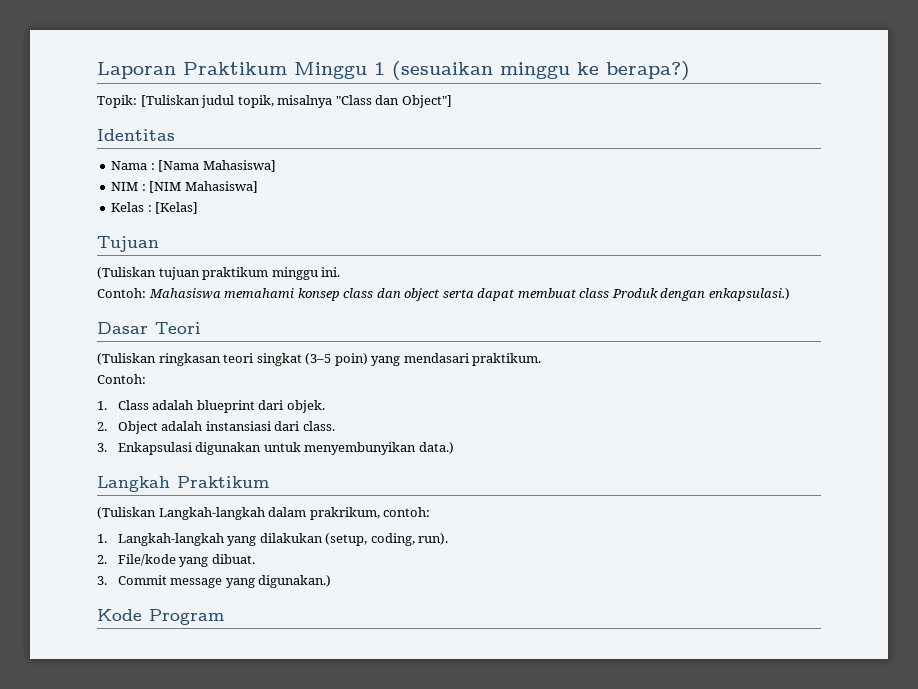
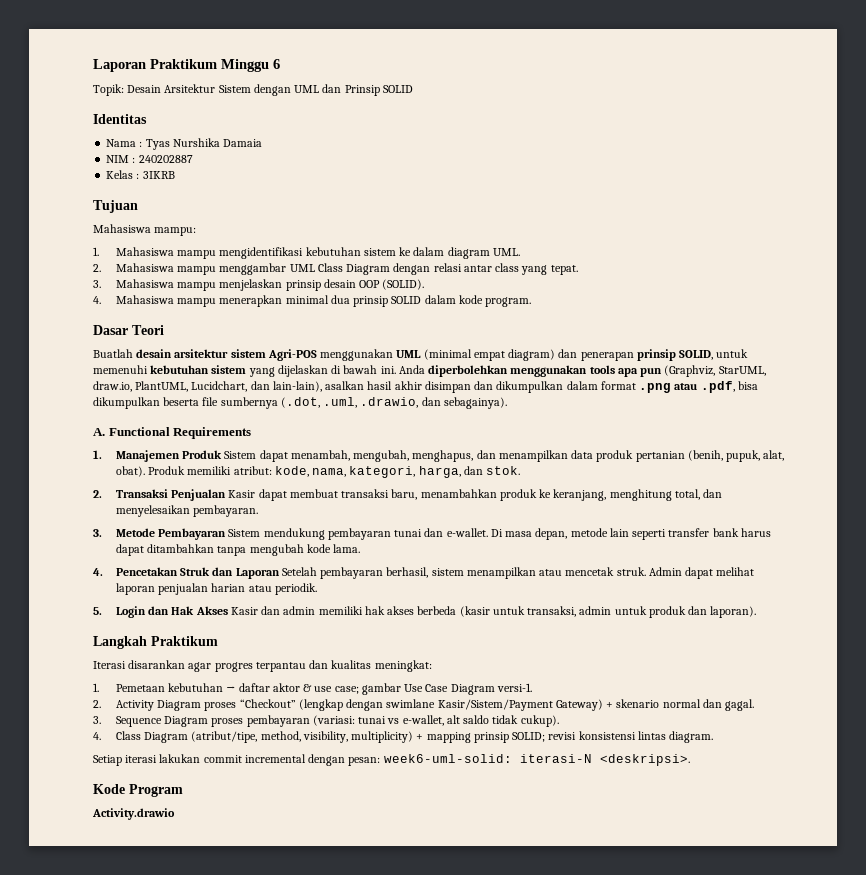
- Laporan Praktikum Minggu 1 (sesuaikan minggu ke berapa?)
- Topik: [Tuliskan judul topik, misalnya "Class dan Object"]
+ Laporan Praktikum Minggu 6
+ Topik: Desain Arsitektur Sistem dengan UML dan Prinsip SOLID
- Nama : [Nama Mahasiswa]
+ Nama : Tyas Nurshika Damaia
- NIM : [NIM Mahasiswa]
+ NIM : 240202887
- Kelas : [Kelas]
+ Kelas : 3IKRB
- (Tuliskan tujuan praktikum minggu ini.
- Contoh: Mahasiswa memahami konsep class dan object serta dapat membuat class Produk dengan enkapsulasi.)
+ Mahasiswa mampu:
+ 1. Mahasiswa mampu mengidentifikasi kebutuhan sistem ke dalam diagram UML.
+ 2. Mahasiswa mampu menggambar UML Class Diagram dengan relasi antar class yang tepat.
+ 3. Mahasiswa mampu menjelaskan prinsip desain OOP (SOLID).
+ 4. Mahasiswa mampu menerapkan minimal dua prinsip SOLID dalam kode program.
  Dasar Teori
- (Tuliskan ringkasan teori singkat (3–5 poin) yang mendasari praktikum.
- Contoh:
- 1. Class adalah blueprint dari objek.
- 2. Object adalah instansiasi dari class.
- 3. Enkapsulasi digunakan untuk menyembunyikan data.)
+ Buatlah desain arsitektur sistem Agri-POS menggunakan UML (minimal empat diagram) dan penerapan prinsip SOLID, untuk memenuhi kebutuhan sistem yang dijelaskan di bawah ini. Anda diperbolehkan menggunakan tools apa pun (Graphviz, StarUML, draw.io, PlantUML, Lucidchart, dan lain-lain), asalkan hasil akhir disimpan dan dikumpulkan dalam format .png atau .pdf, bisa dikumpulkan beserta file sumbernya (.dot, .uml, .drawio, dan sebagainya).
+ A. Functional Requirements
+ 1. Manajemen Produk Sistem dapat menambah, mengubah, menghapus, dan menampilkan data produk pertanian (benih, pupuk, alat, obat). Produk memiliki atribut: kode, nama, kategori, harga, dan stok.
+ 2. Transaksi Penjualan Kasir dapat membuat transaksi baru, menambahkan produk ke keranjang, menghitung total, dan menyelesaikan pembayaran.
+ 3. Metode Pembayaran Sistem mendukung pembayaran tunai dan e-wallet. Di masa depan, metode lain seperti transfer bank harus dapat ditambahkan tanpa mengubah kode lama.
+ 4. Pencetakan Struk dan Laporan Setelah pembayaran berhasil, sistem menampilkan atau mencetak struk. Admin dapat melihat laporan penjualan harian atau periodik.
+ 5. Login dan Hak Akses Kasir dan admin memiliki hak akses berbeda (kasir untuk transaksi, admin untuk produk dan laporan).
  Langkah Praktikum
- (Tuliskan Langkah-langkah dalam prakrikum, contoh:
- 1. Langkah-langkah yang dilakukan (setup, coding, run).
- 2. File/kode yang dibuat.
- 3. Commit message yang digunakan.)
+ Iterasi disarankan agar progres terpantau dan kualitas meningkat:
+ 1. Pemetaan kebutuhan → daftar aktor & use case; gambar Use Case Diagram versi-1.
+ 2. Activity Diagram proses “Checkout” (lengkap dengan swimlane Kasir/Sistem/Payment Gateway) + skenario normal dan gagal.
+ 3. Sequence Diagram proses pembayaran (variasi: tunai vs e-wallet, alt saldo tidak cukup).
+ 4. Class Diagram (atribut/tipe, method, visibility, multiplicity) + mapping prinsip SOLID; revisi konsistensi lintas diagram.
+ Setiap iterasi lakukan commit incremental dengan pesan: week6-uml-solid: iterasi-N <deskripsi>.
+ Activity.drawio

